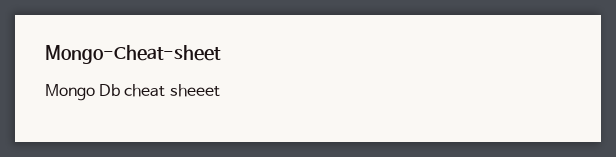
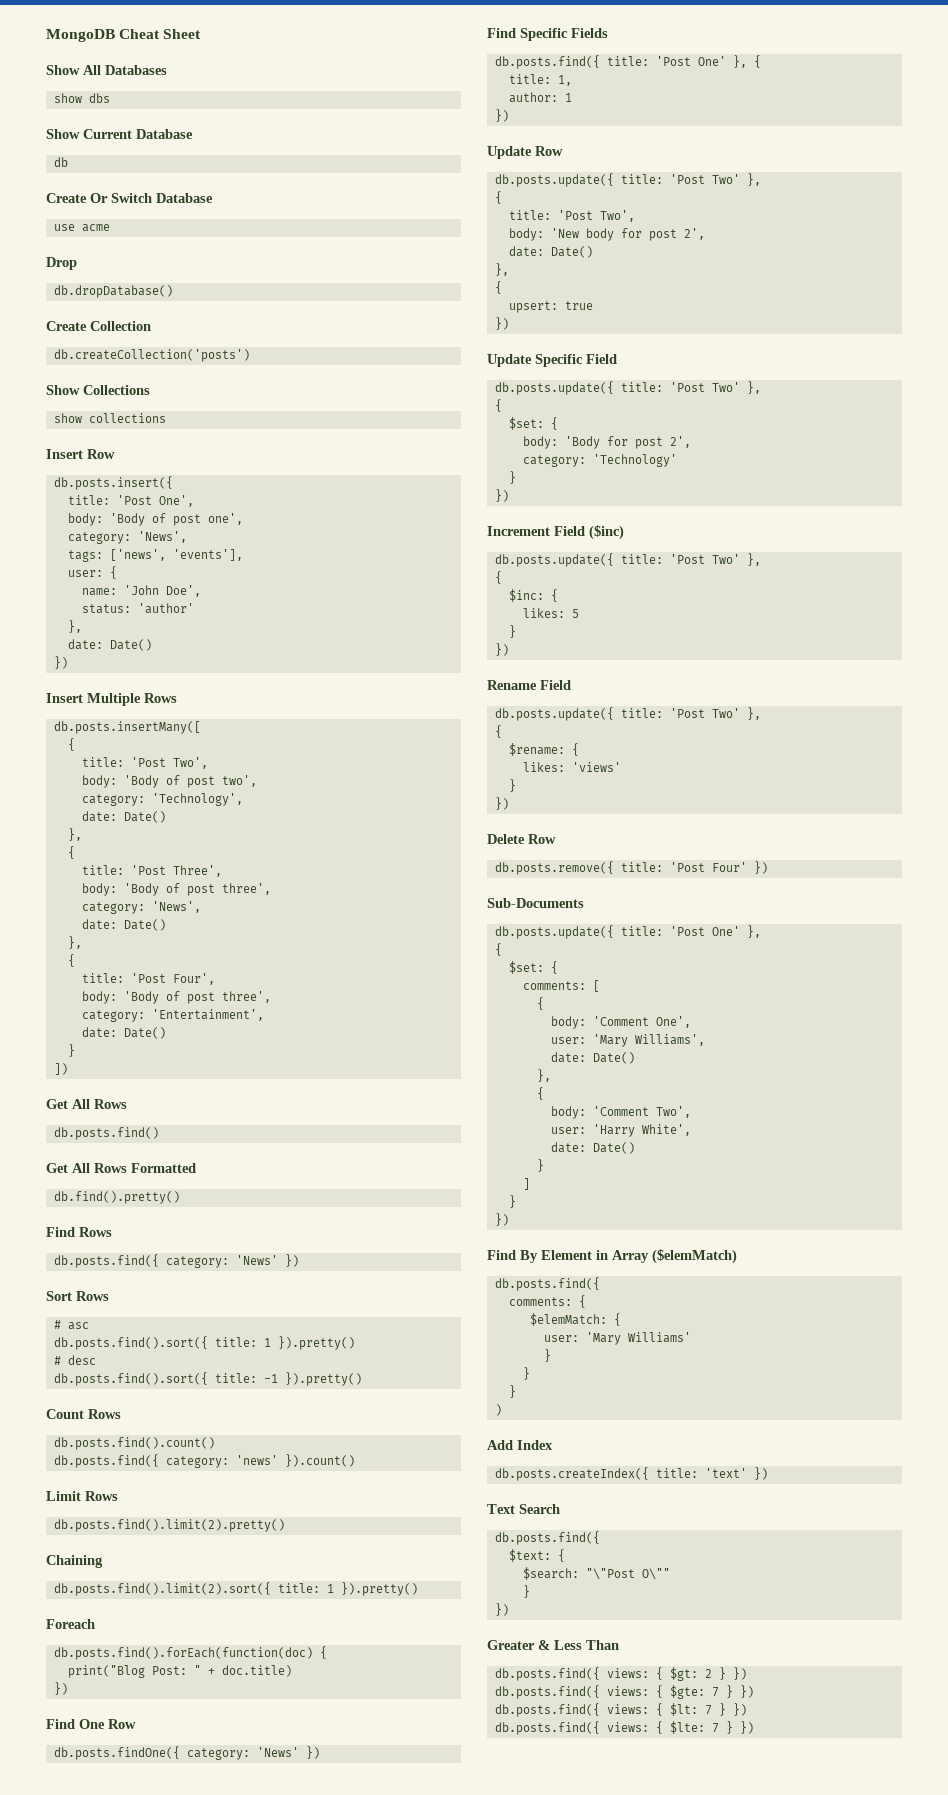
- Mongo-Cheat-sheet
- Mongo Db cheat sheeet
+ MongoDB Cheat Sheet
+ Show All Databases
+ show dbs
+ Show Current Database
+ db
+ Create Or Switch Database
+ use acme
+ Drop
+ db.dropDatabase()
+ Create Collection
+ db.createCollection('posts')
+ Show Collections
+ show collections
+ Insert Row
+ db.posts.insert({
+ title: 'Post One',
+ body: 'Body of post one',
+ category: 'News',
+ tags: ['news', 'events'],
+ user: {
+ name: 'John Doe',
+ status: 'author'
+ },
+ date: Date()
+ })
+ Insert Multiple Rows
+ db.posts.insertMany([
+ {
+ title: 'Post Two',
+ body: 'Body of post two',
+ category: 'Technology',
+ date: Date()
+ },
+ {
+ title: 'Post Three',
+ body: 'Body of post three',
+ category: 'News',
+ date: Date()
+ },
+ {
+ title: 'Post Four',
+ body: 'Body of post three',
+ category: 'Entertainment',
+ date: Date()
+ }
+ ])
+ Get All Rows
+ db.posts.find()
+ Get All Rows Formatted
+ db.find().pretty()
+ Find Rows
+ db.posts.find({ category: 'News' })
+ Sort Rows
+ # asc
+ db.posts.find().sort({ title: 1 }).pretty()
+ # desc
+ db.posts.find().sort({ title: -1 }).pretty()
+ Count Rows
+ db.posts.find().count()
+ db.posts.find({ category: 'news' }).count()
+ Limit Rows
+ db.posts.find().limit(2).pretty()
+ Chaining
+ db.posts.find().limit(2).sort({ title: 1 }).pretty()
+ Foreach
+ db.posts.find().forEach(function(doc) {
+ print("Blog Post: " + doc.title)
+ })
+ Find One Row
+ db.posts.findOne({ category: 'News' })
+ Find Specific Fields
+ db.posts.find({ title: 'Post One' }, {
+ title: 1,
+ author: 1
+ })
+ Update Row
+ db.posts.update({ title: 'Post Two' },
+ {
+ title: 'Post Two',
+ body: 'New body for post 2',
+ date: Date()
+ },
+ {
+ upsert: true
+ })
+ Update Specific Field
+ db.posts.update({ title: 'Post Two' },
+ {
+ $set: {
+ body: 'Body for post 2',
+ category: 'Technology'
+ }
+ })
+ Increment Field ($inc)
+ db.posts.update({ title: 'Post Two' },
+ {
+ $inc: {
+ likes: 5
+ }
+ })
+ Rename Field
+ db.posts.update({ title: 'Post Two' },
+ {
+ $rename: {
+ likes: 'views'
+ }
+ })
+ Delete Row
+ db.posts.remove({ title: 'Post Four' })
+ Sub-Documents
+ db.posts.update({ title: 'Post One' },
+ {
+ $set: {
+ comments: [
+ {
+ body: 'Comment One',
+ user: 'Mary Williams',
+ date: Date()
+ },
+ {
+ body: 'Comment Two',
+ user: 'Harry White',
+ date: Date()
+ }
+ ]
+ }
+ })
+ Find By Element in Array ($elemMatch)
+ db.posts.find({
+ comments: {
+ $elemMatch: {
+ user: 'Mary Williams'
+ }
+ }
+ }
+ )
+ Add Index
+ db.posts.createIndex({ title: 'text' })
+ Text Search
+ db.posts.find({
+ $text: {
+ $search: "\"Post O\""
+ }
+ })
+ Greater & Less Than
+ db.posts.find({ views: { $gt: 2 } })
+ db.posts.find({ views: { $gte: 7 } })
+ db.posts.find({ views: { $lt: 7 } })
+ db.posts.find({ views: { $lte: 7 } })

